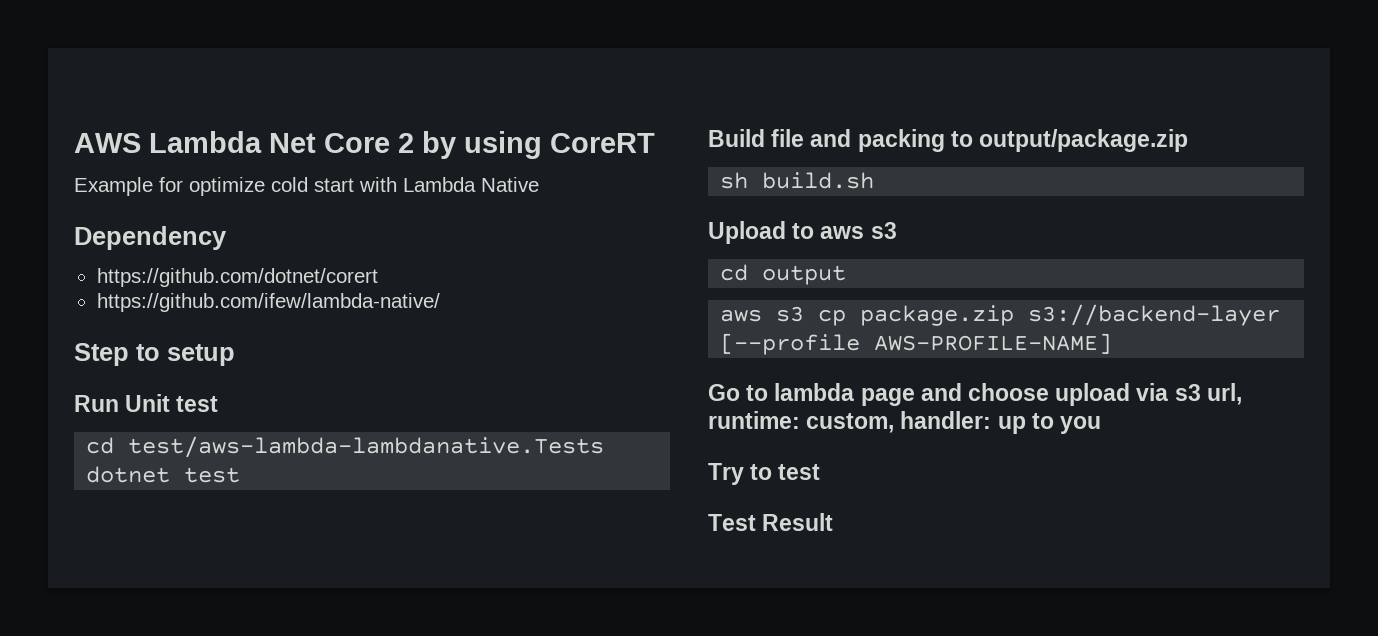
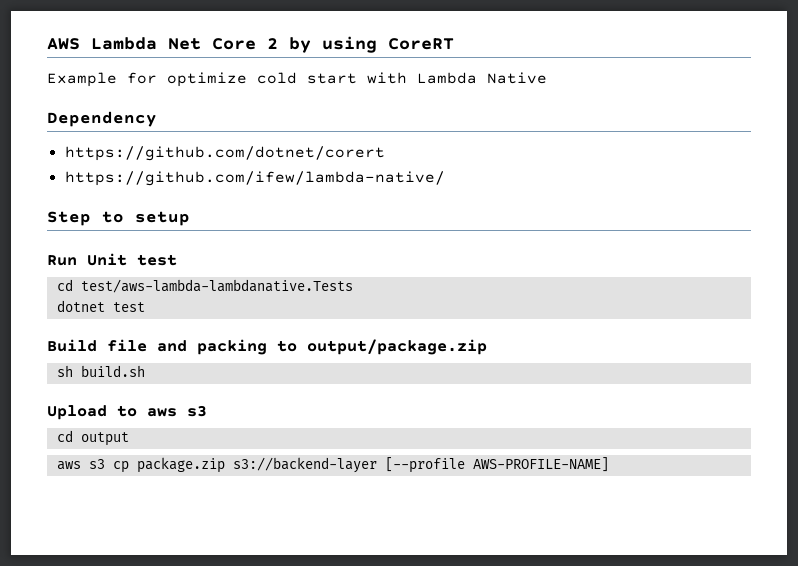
- Go to lambda page and choose upload via s3 url, runtime: custom, handler: up to you
- Try to test
- Test Result

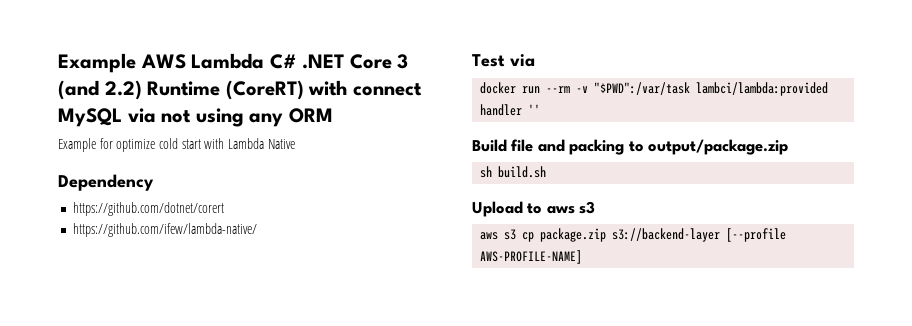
- AWS Lambda Net Core 2 by using CoreRT
+ Example AWS Lambda C# .NET Core 3 (and 2.2) Runtime (CoreRT) with connect MySQL via not using any ORM
- Step to setup
- Run Unit test
- cd test/aws-lambda-lambdanative.Tests
- dotnet test
+ Test via
+ docker run --rm -v "$PWD":/var/task lambci/lambda:provided handler ''
- cd output

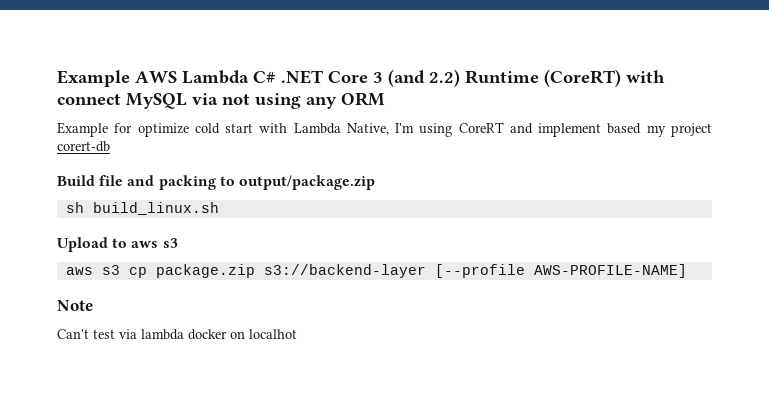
- Example for optimize cold start with Lambda Native
- Dependency
- https://github.com/dotnet/corert
- https://github.com/ifew/lambda-native/
- Test via
- docker run --rm -v "$PWD":/var/task lambci/lambda:provided handler ''
+ Example for optimize cold start with Lambda Native, I'm using CoreRT and implement based my project corert-db
- sh build.sh
+ sh build_linux.sh
+ Note
+ Can't test via lambda docker on localhot

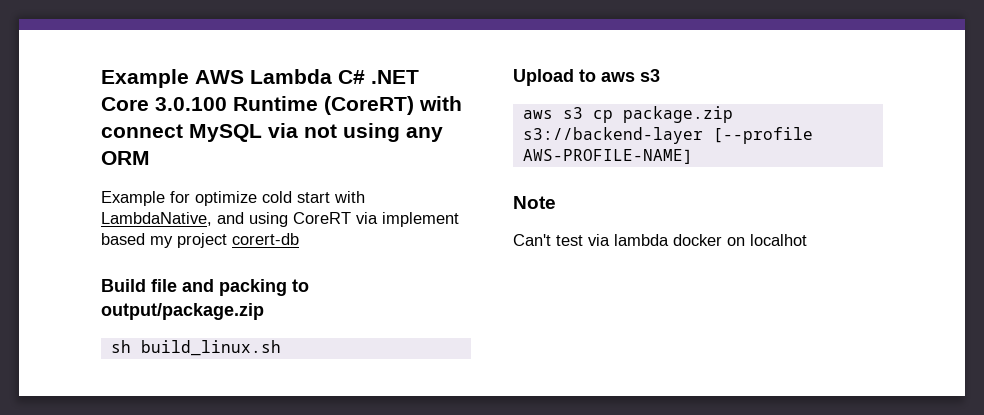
- Example AWS Lambda C# .NET Core 3 (and 2.2) Runtime (CoreRT) with connect MySQL via not using any ORM
+ Example AWS Lambda C# .NET Core 3.0.100 Runtime (CoreRT) with connect MySQL via not using any ORM
- Example for optimize cold start with Lambda Native, I'm using CoreRT and implement based my project corert-db
+ Example for optimize cold start with LambdaNative, and using CoreRT via implement based my project corert-db

